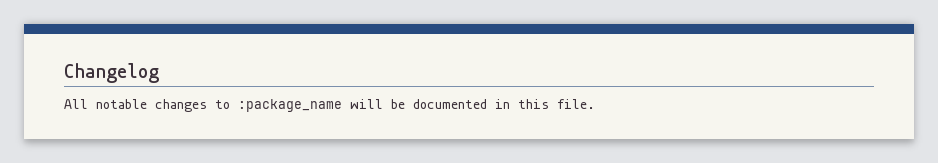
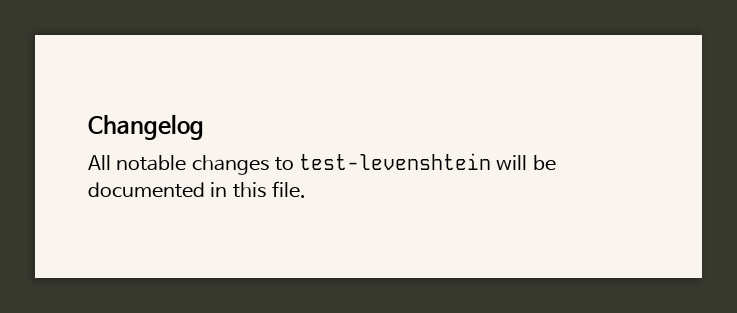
- All notable changes to :package_name will be documented in this file.
+ All notable changes to test-levenshtein will be documented in this file.

